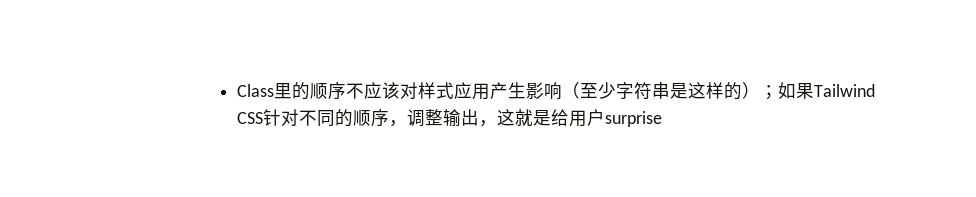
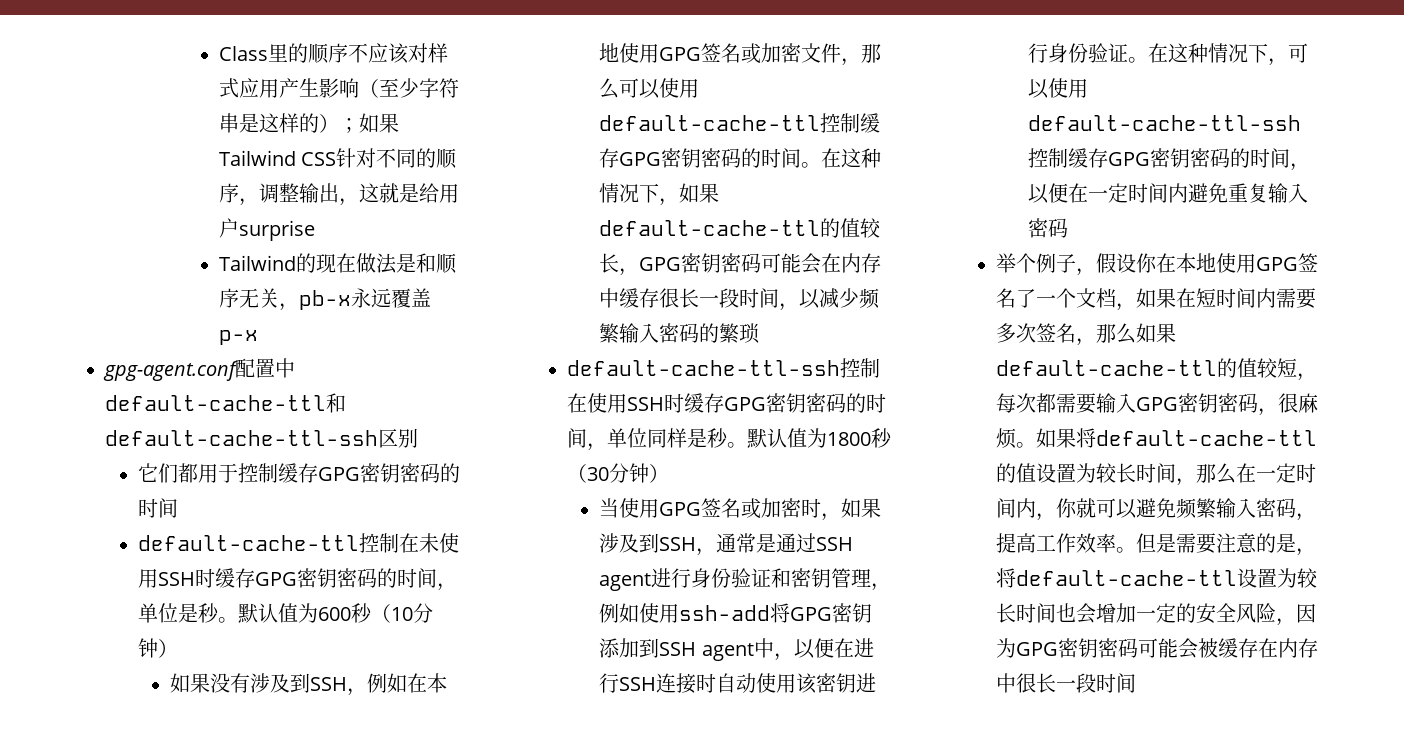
+ Tailwind的现在做法是和顺序无关，pb-x永远覆盖p-x
+ gpg-agent.conf配置中default-cache-ttl和default-cache-ttl-ssh区别
+ 它们都用于控制缓存GPG密钥密码的时间
+ default-cache-ttl控制在未使用SSH时缓存GPG密钥密码的时间，单位是秒。默认值为600秒（10分钟）
+ 如果没有涉及到SSH，例如在本地使用GPG签名或加密文件，那么可以使用default-cache-ttl控制缓存GPG密钥密码的时间。在这种情况下，如果default-cache-ttl的值较长，GPG密钥密码可能会在内存中缓存很长一段时间，以减少频繁输入密码的繁琐
+ default-cache-ttl-ssh控制在使用SSH时缓存GPG密钥密码的时间，单位同样是秒。默认值为1800秒（30分钟）
+ 当使用GPG签名或加密时，如果涉及到SSH，通常是通过SSH agent进行身份验证和密钥管理，例如使用ssh-add将GPG密钥添加到SSH agent中，以便在进行SSH连接时自动使用该密钥进行身份验证。在这种情况下，可以使用default-cache-ttl-ssh控制缓存GPG密钥密码的时间，以便在一定时间内避免重复输入密码
+ 举个例子，假设你在本地使用GPG签名了一个文档，如果在短时间内需要多次签名，那么如果default-cache-ttl的值较短，每次都需要输入GPG密钥密码，很麻烦。如果将default-cache-ttl的值设置为较长时间，那么在一定时间内，你就可以避免频繁输入密码，提高工作效率。但是需要注意的是，将default-cache-ttl设置为较长时间也会增加一定的安全风险，因为GPG密钥密码可能会被缓存在内存中很长一段时间

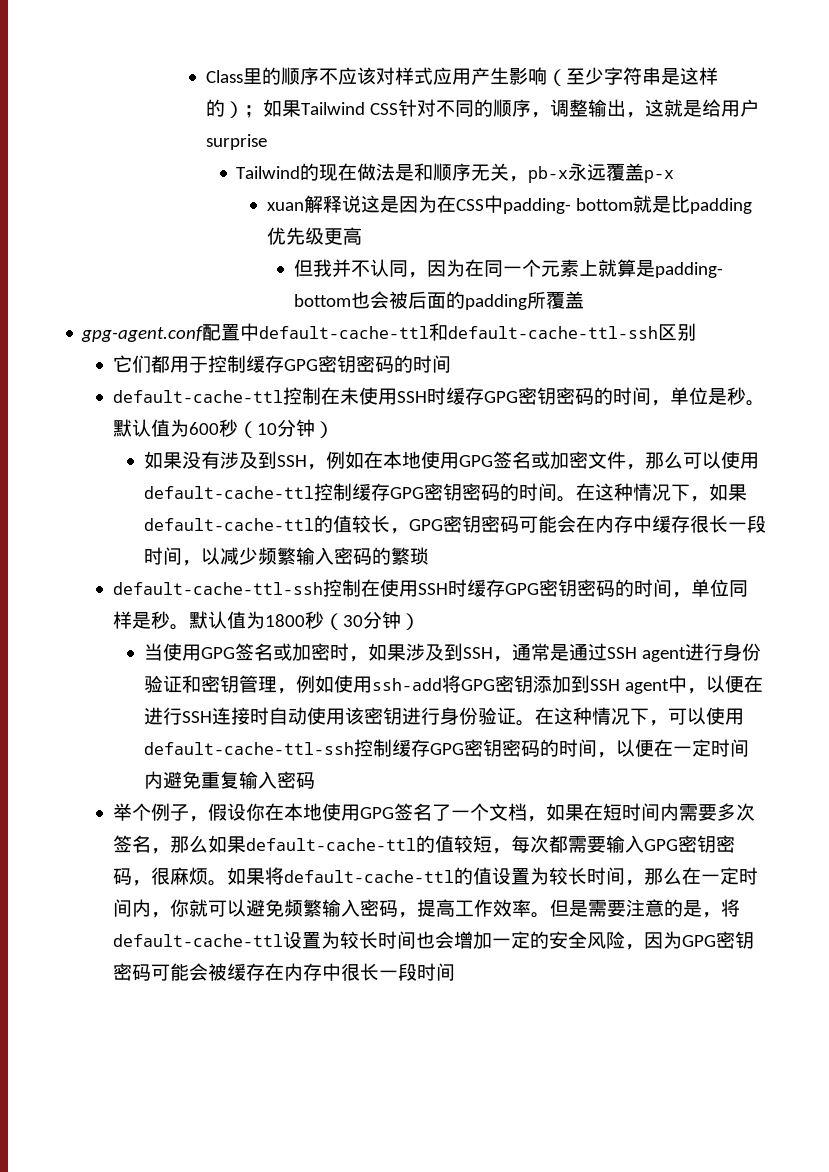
+ xuan解释说这是因为在CSS中padding- bottom就是比padding优先级更高
+ 但我并不认同，因为在同一个元素上就算是padding- bottom也会被后面的padding所覆盖

